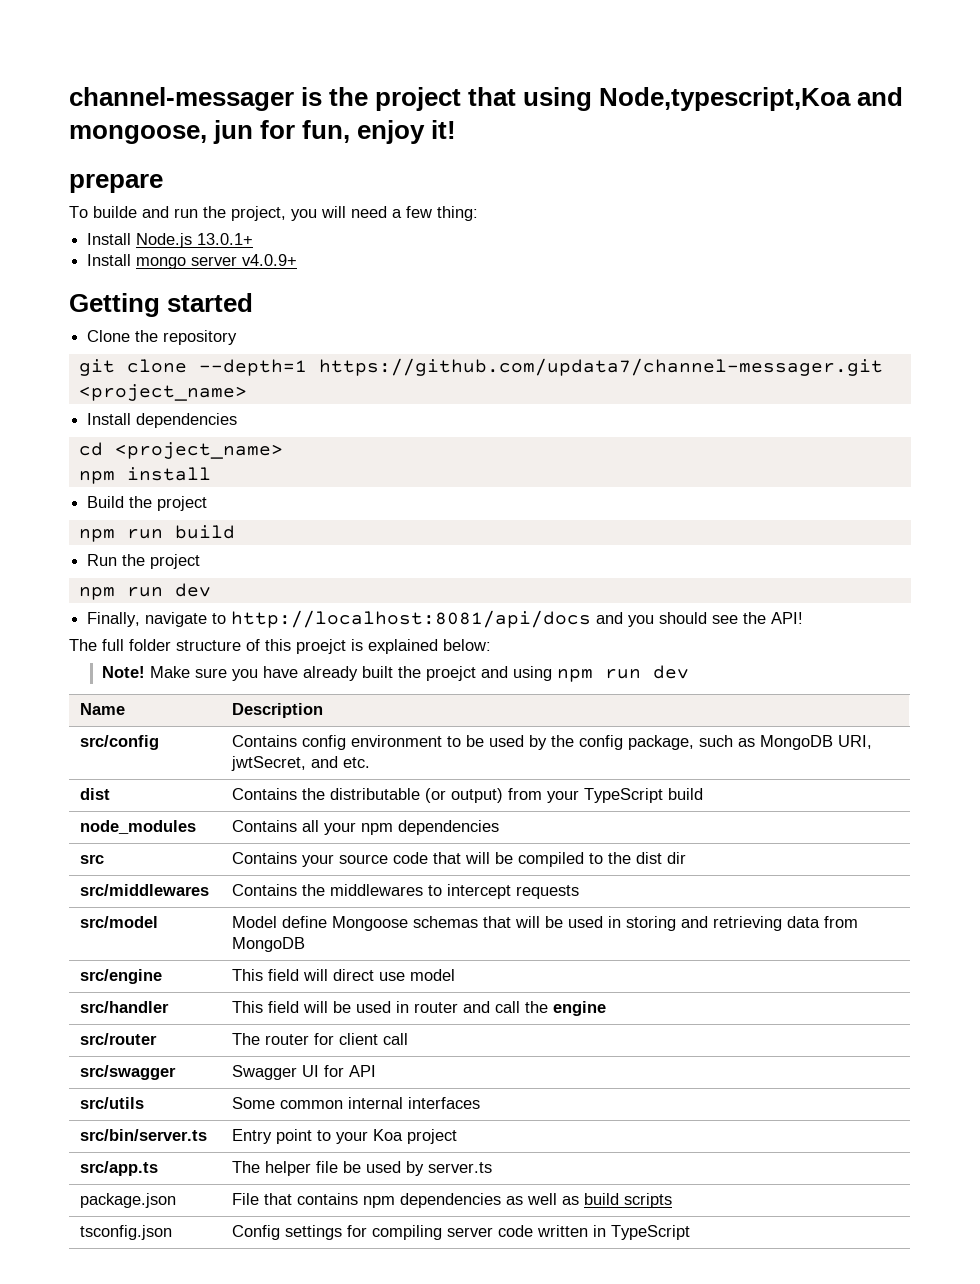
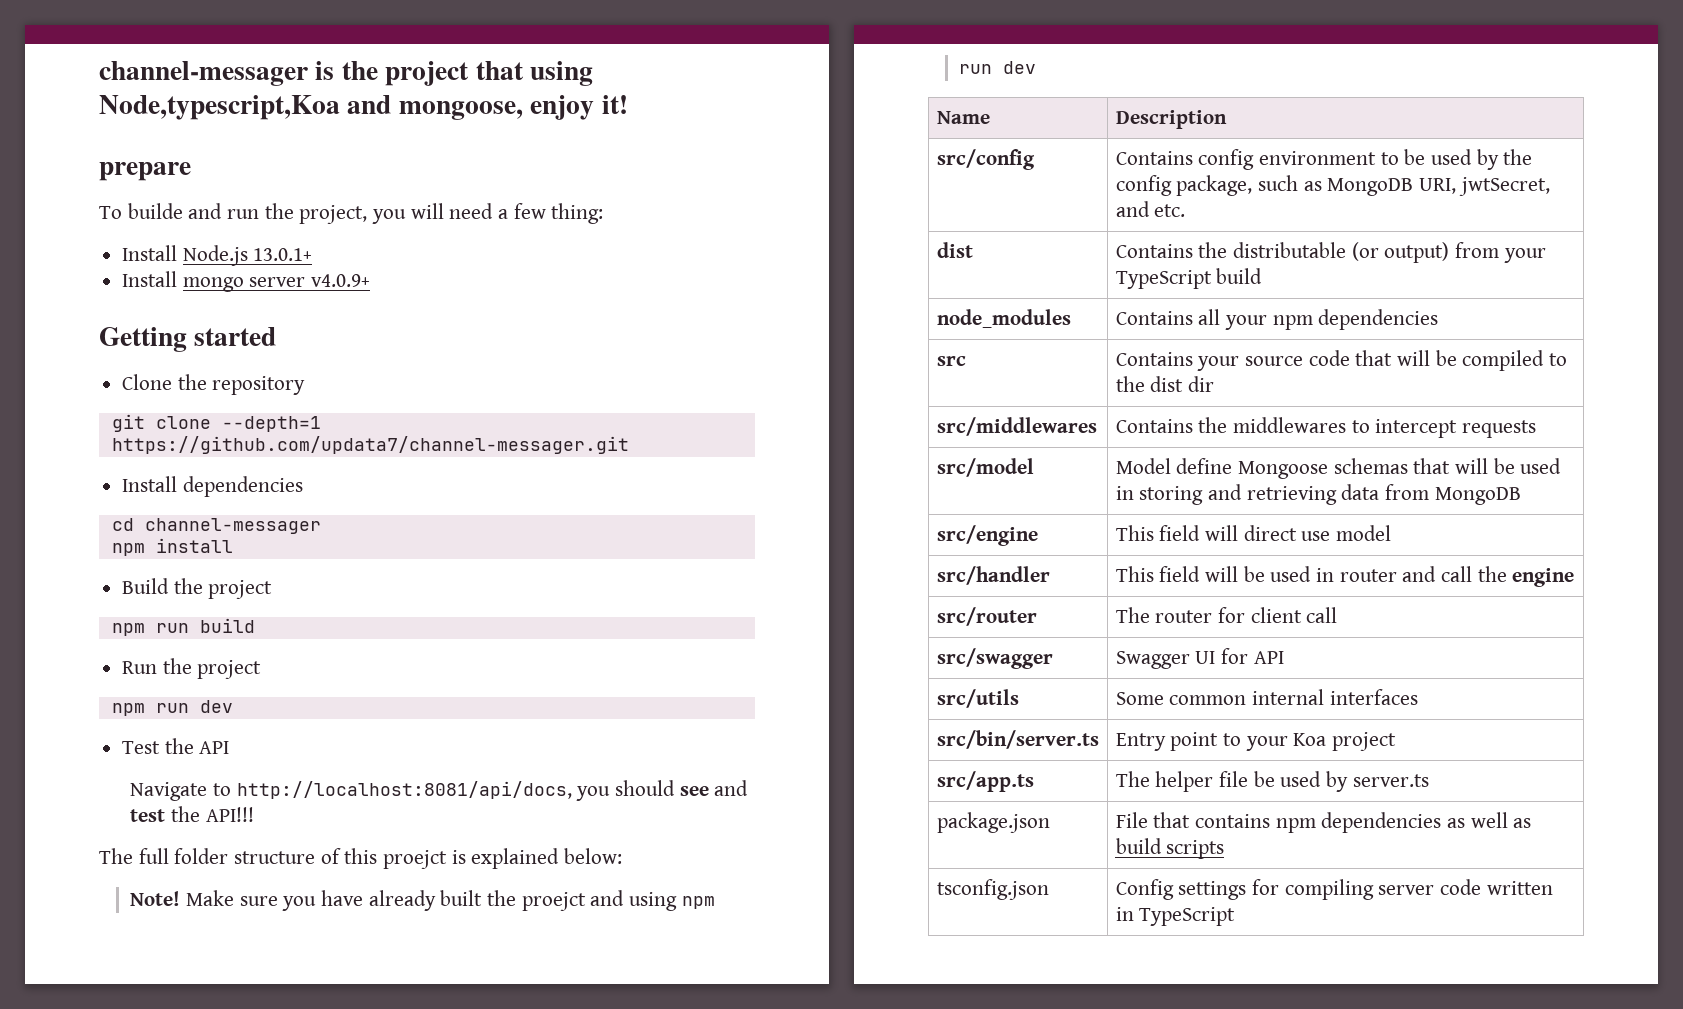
- channel-messager is the project that using Node,typescript,Koa and mongoose, jun for fun, enjoy it!
+ channel-messager is the project that using Node,typescript,Koa and mongoose, enjoy it!
- git clone --depth=1 https://github.com/updata7/channel-messager.git <project_name>
+ git clone --depth=1 https://github.com/updata7/channel-messager.git
- cd <project_name>
+ cd channel-messager
- Finally, navigate to http://localhost:8081/api/docs and you should see the API!
+ Test the API
+ Navigate to http://localhost:8081/api/docs, you should see and test the API!!!

